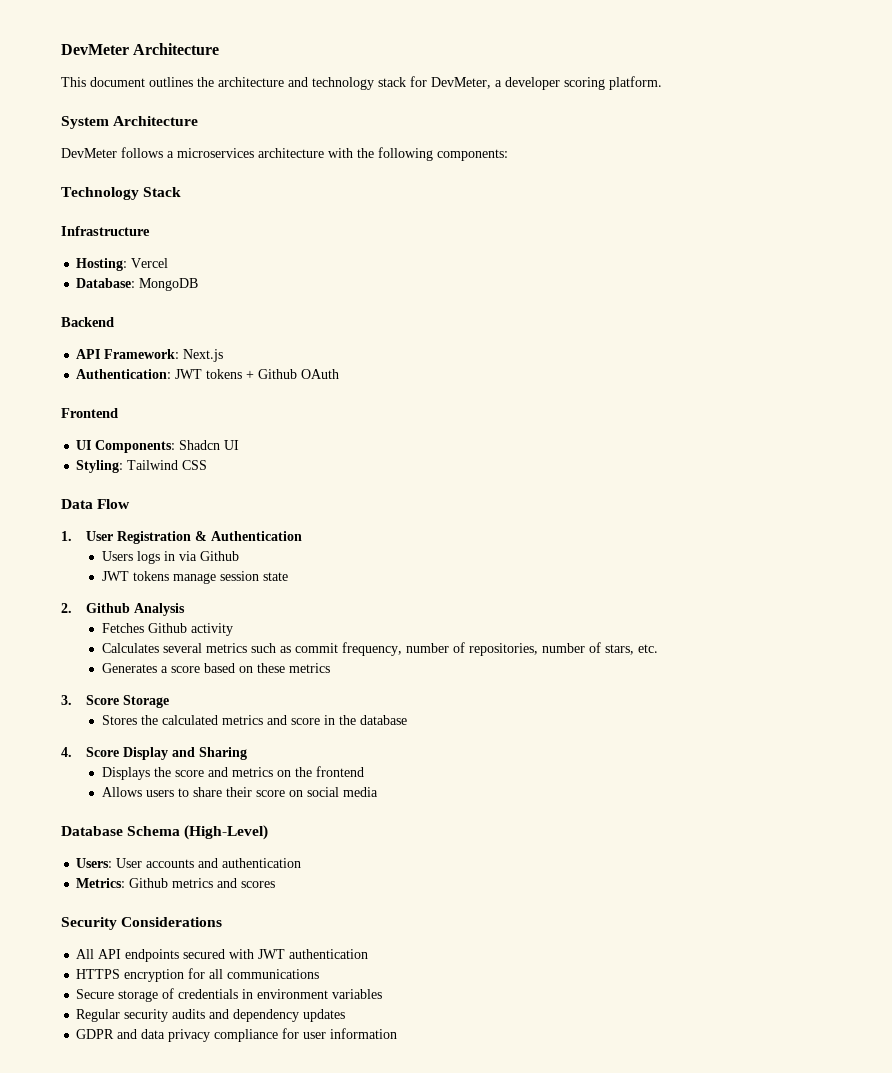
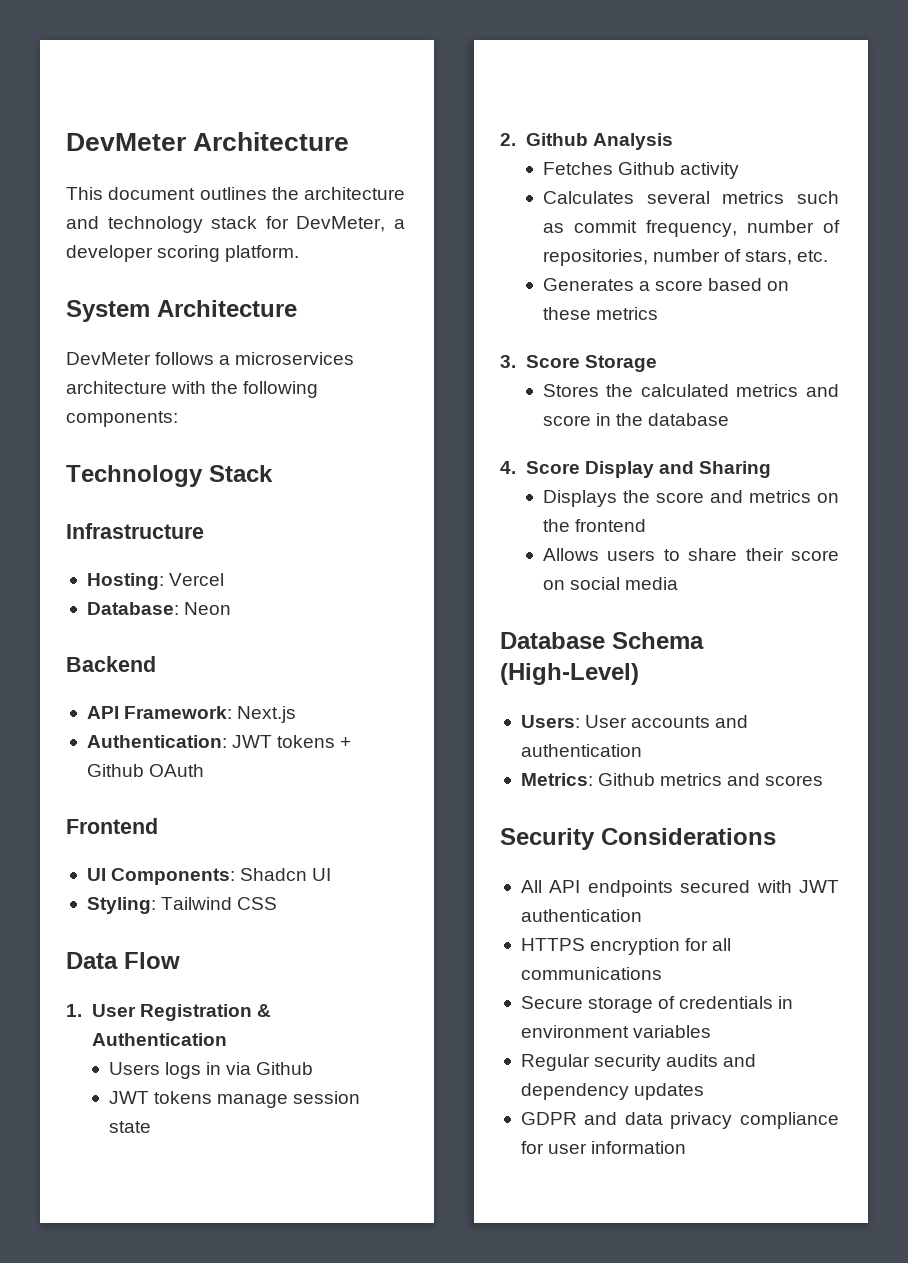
- Database: MongoDB
+ Database: Neon

